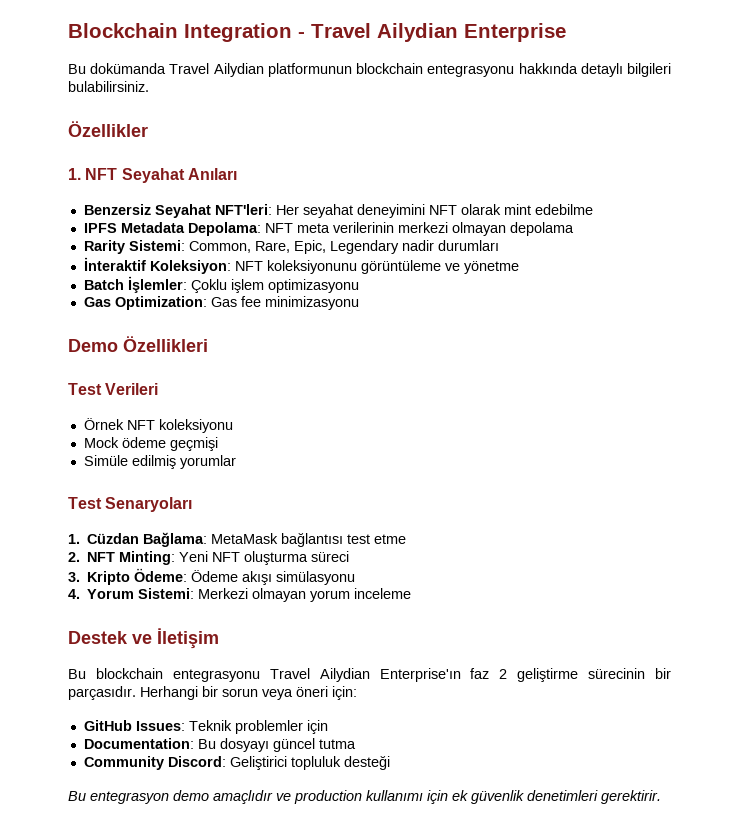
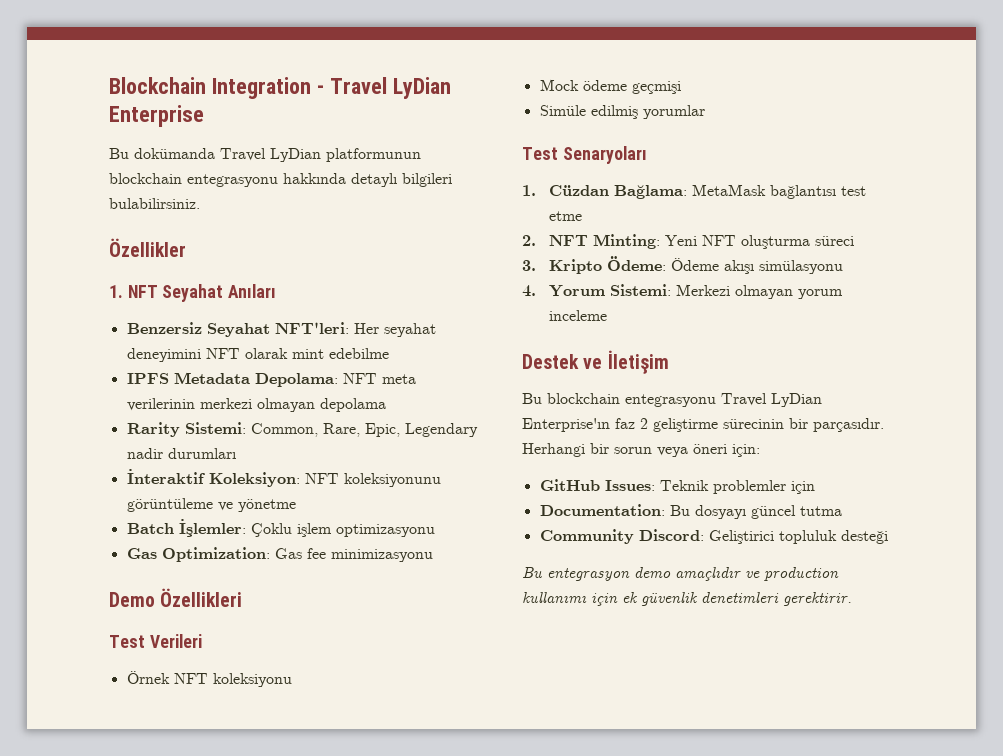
- Blockchain Integration - Travel Ailydian Enterprise
+ Blockchain Integration - Travel LyDian Enterprise
- Bu dokümanda Travel Ailydian platformunun blockchain entegrasyonu hakkında detaylı bilgileri bulabilirsiniz.
+ Bu dokümanda Travel LyDian platformunun blockchain entegrasyonu hakkında detaylı bilgileri bulabilirsiniz.
- Bu blockchain entegrasyonu Travel Ailydian Enterprise'ın faz 2 geliştirme sürecinin bir parçasıdır.
+ Bu blockchain entegrasyonu Travel LyDian Enterprise'ın faz 2 geliştirme sürecinin bir parçasıdır.

